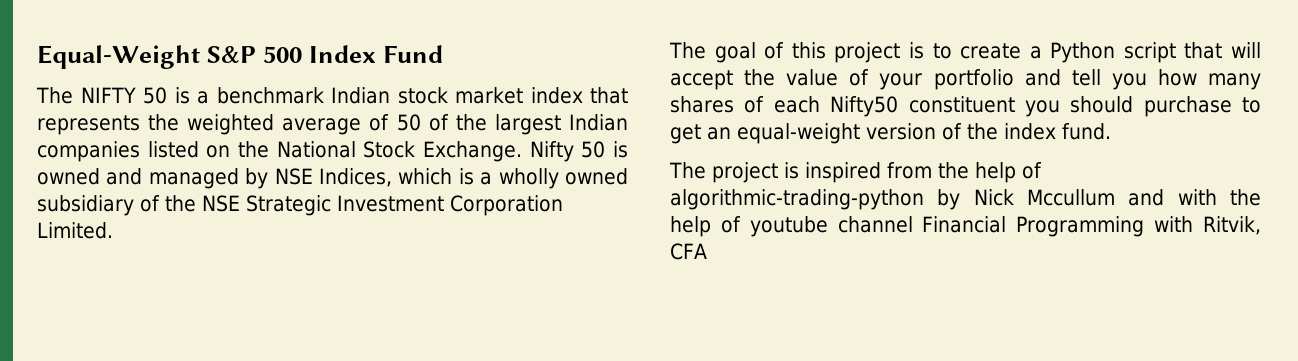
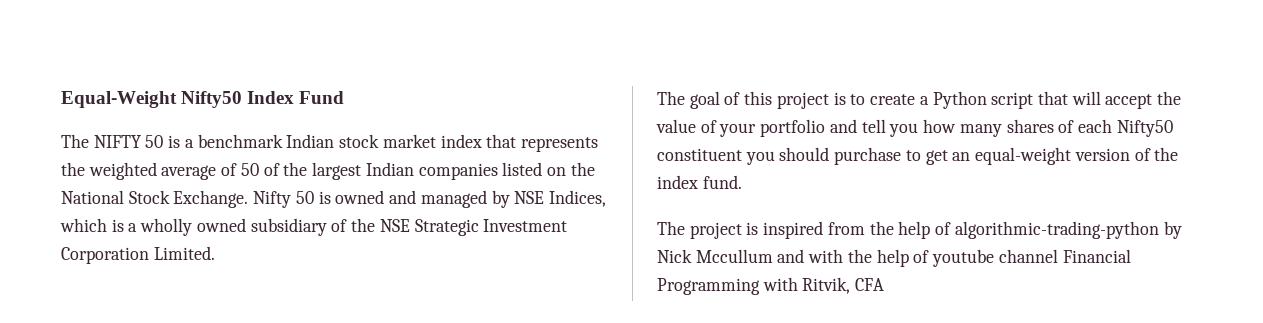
- Equal-Weight S&P 500 Index Fund
+ Equal-Weight Nifty50 Index Fund

